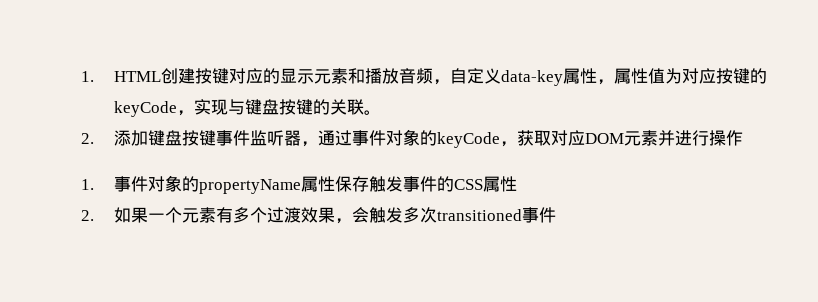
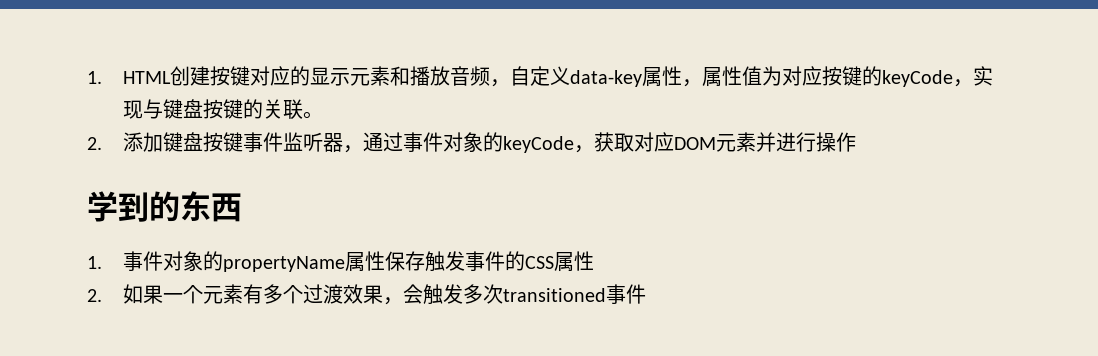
+ 学到的东西

